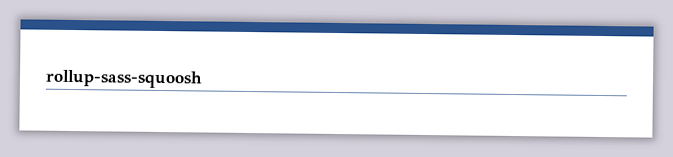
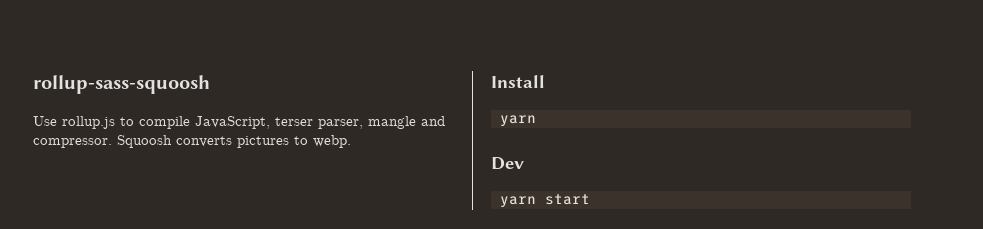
+ Use rollup.js to compile JavaScript, terser parser, mangle and compressor. Squoosh converts pictures to webp.
+ Install
+ yarn
+ Dev
+ yarn start

